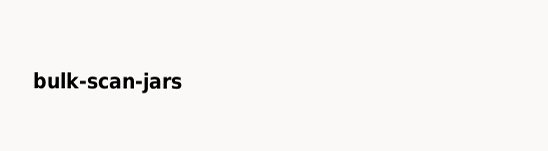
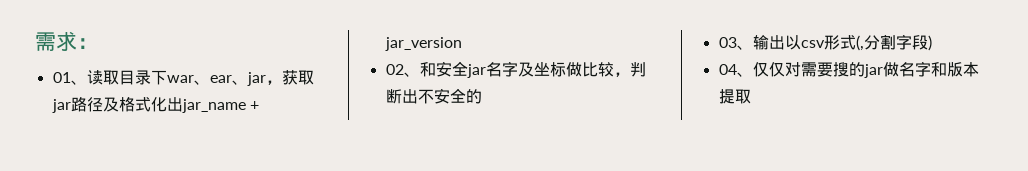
- bulk-scan-jars
+ 需求：
+ 01、读取目录下war、ear、jar，获取jar路径及格式化出jar_name + jar_version
+ 02、和安全jar名字及坐标做比较，判断出不安全的
+ 03、输出以csv形式(,分割字段)
+ 04、仅仅对需要搜的jar做名字和版本提取

